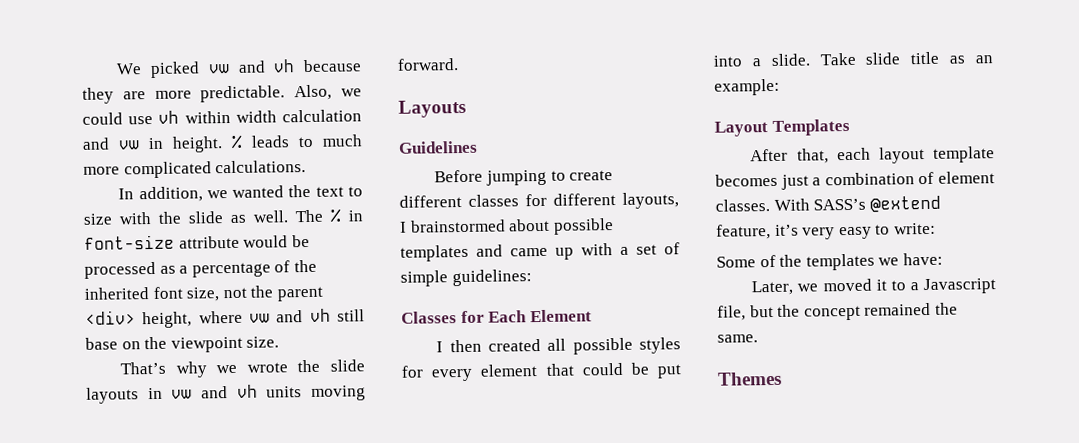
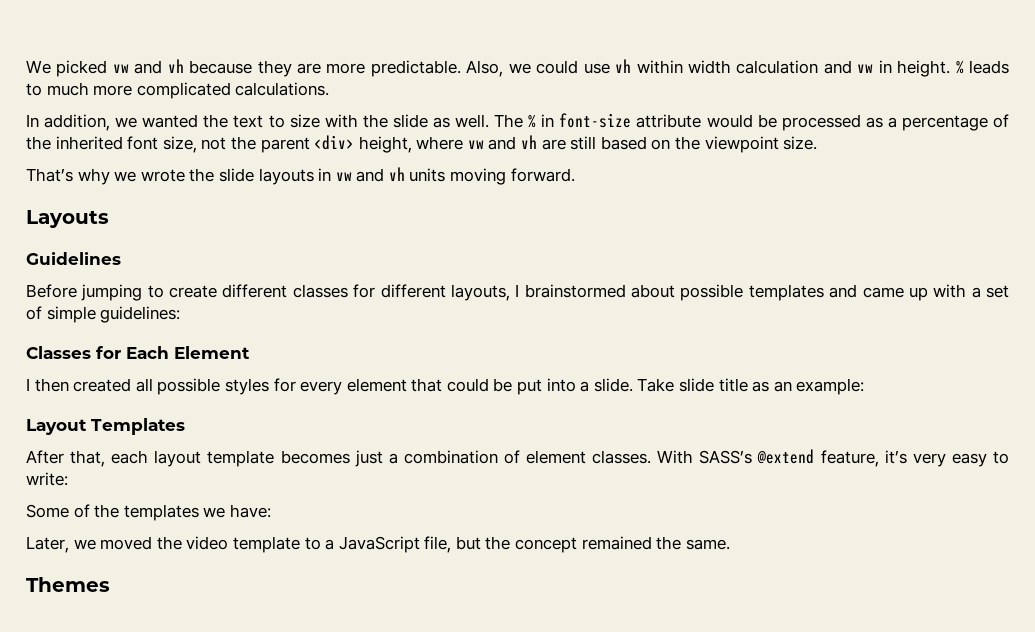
- The % in font-size attribute would be processed as a percentage of the inherited font size, not the parent <div> height, where vw and vh still base on the viewpoint size.
+ The % in font-size attribute would be processed as a percentage of the inherited font size, not the parent <div> height, where vw and vh are still based on the viewpoint size.
- Later, we moved it to a Javascript file, but the concept remained the same.
+ Later, we moved the video template to a JavaScript file, but the concept remained the same.

